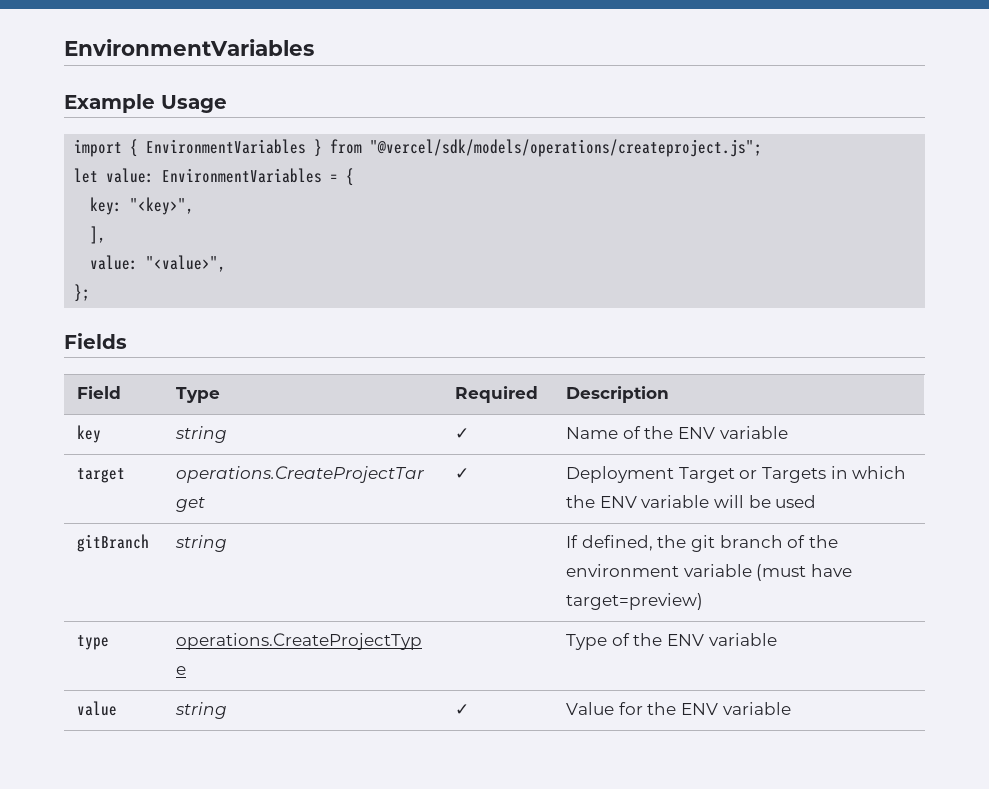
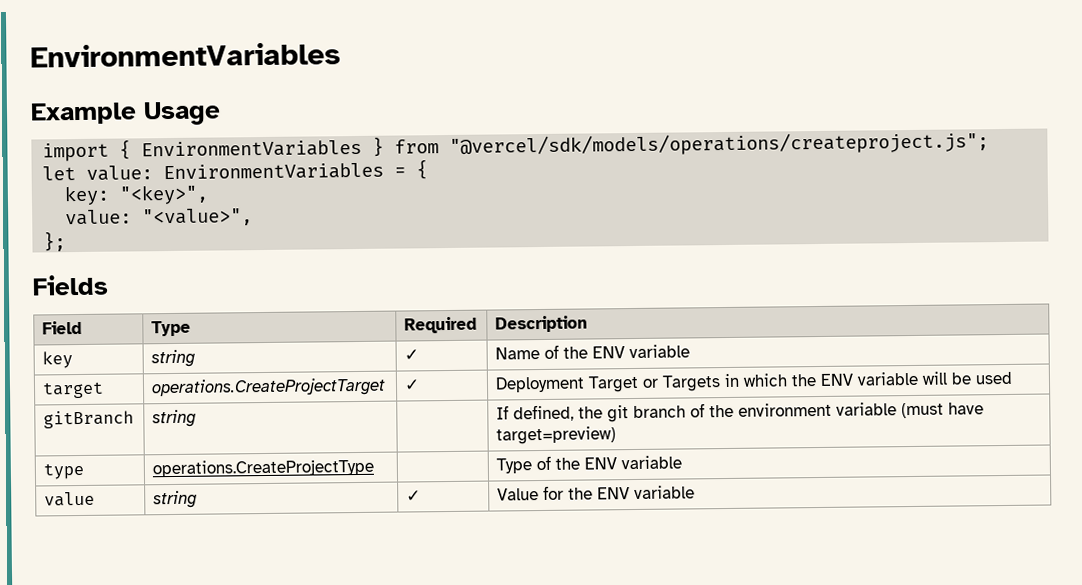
- ],

